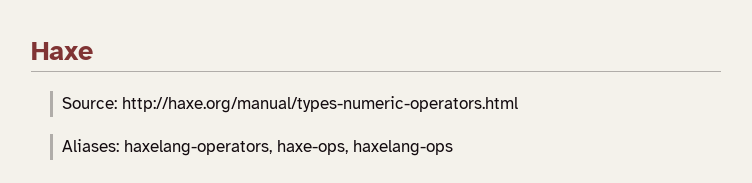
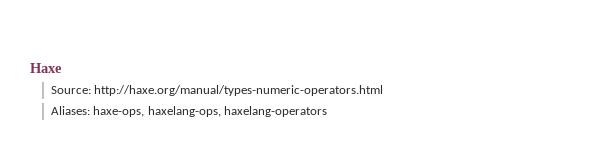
- Aliases: haxelang-operators, haxe-ops, haxelang-ops
+ Aliases: haxe-ops, haxelang-ops, haxelang-operators

